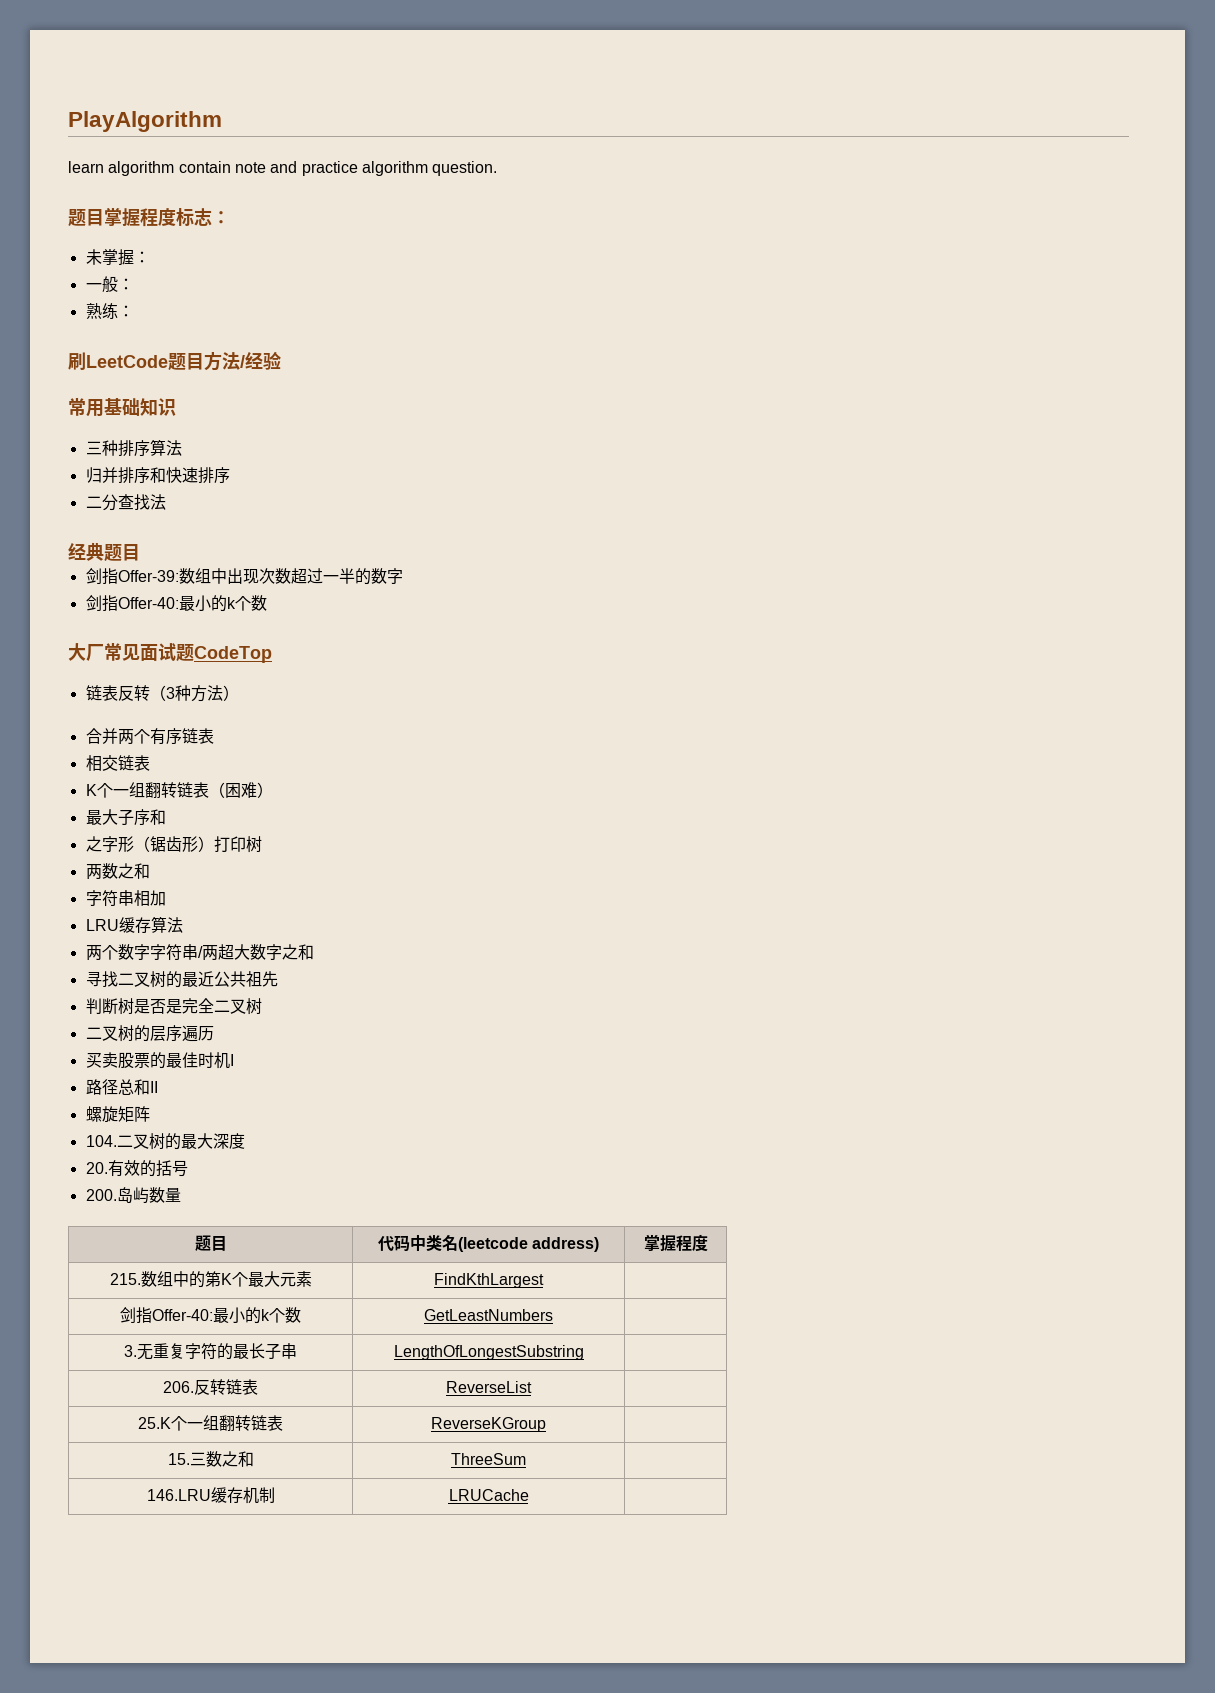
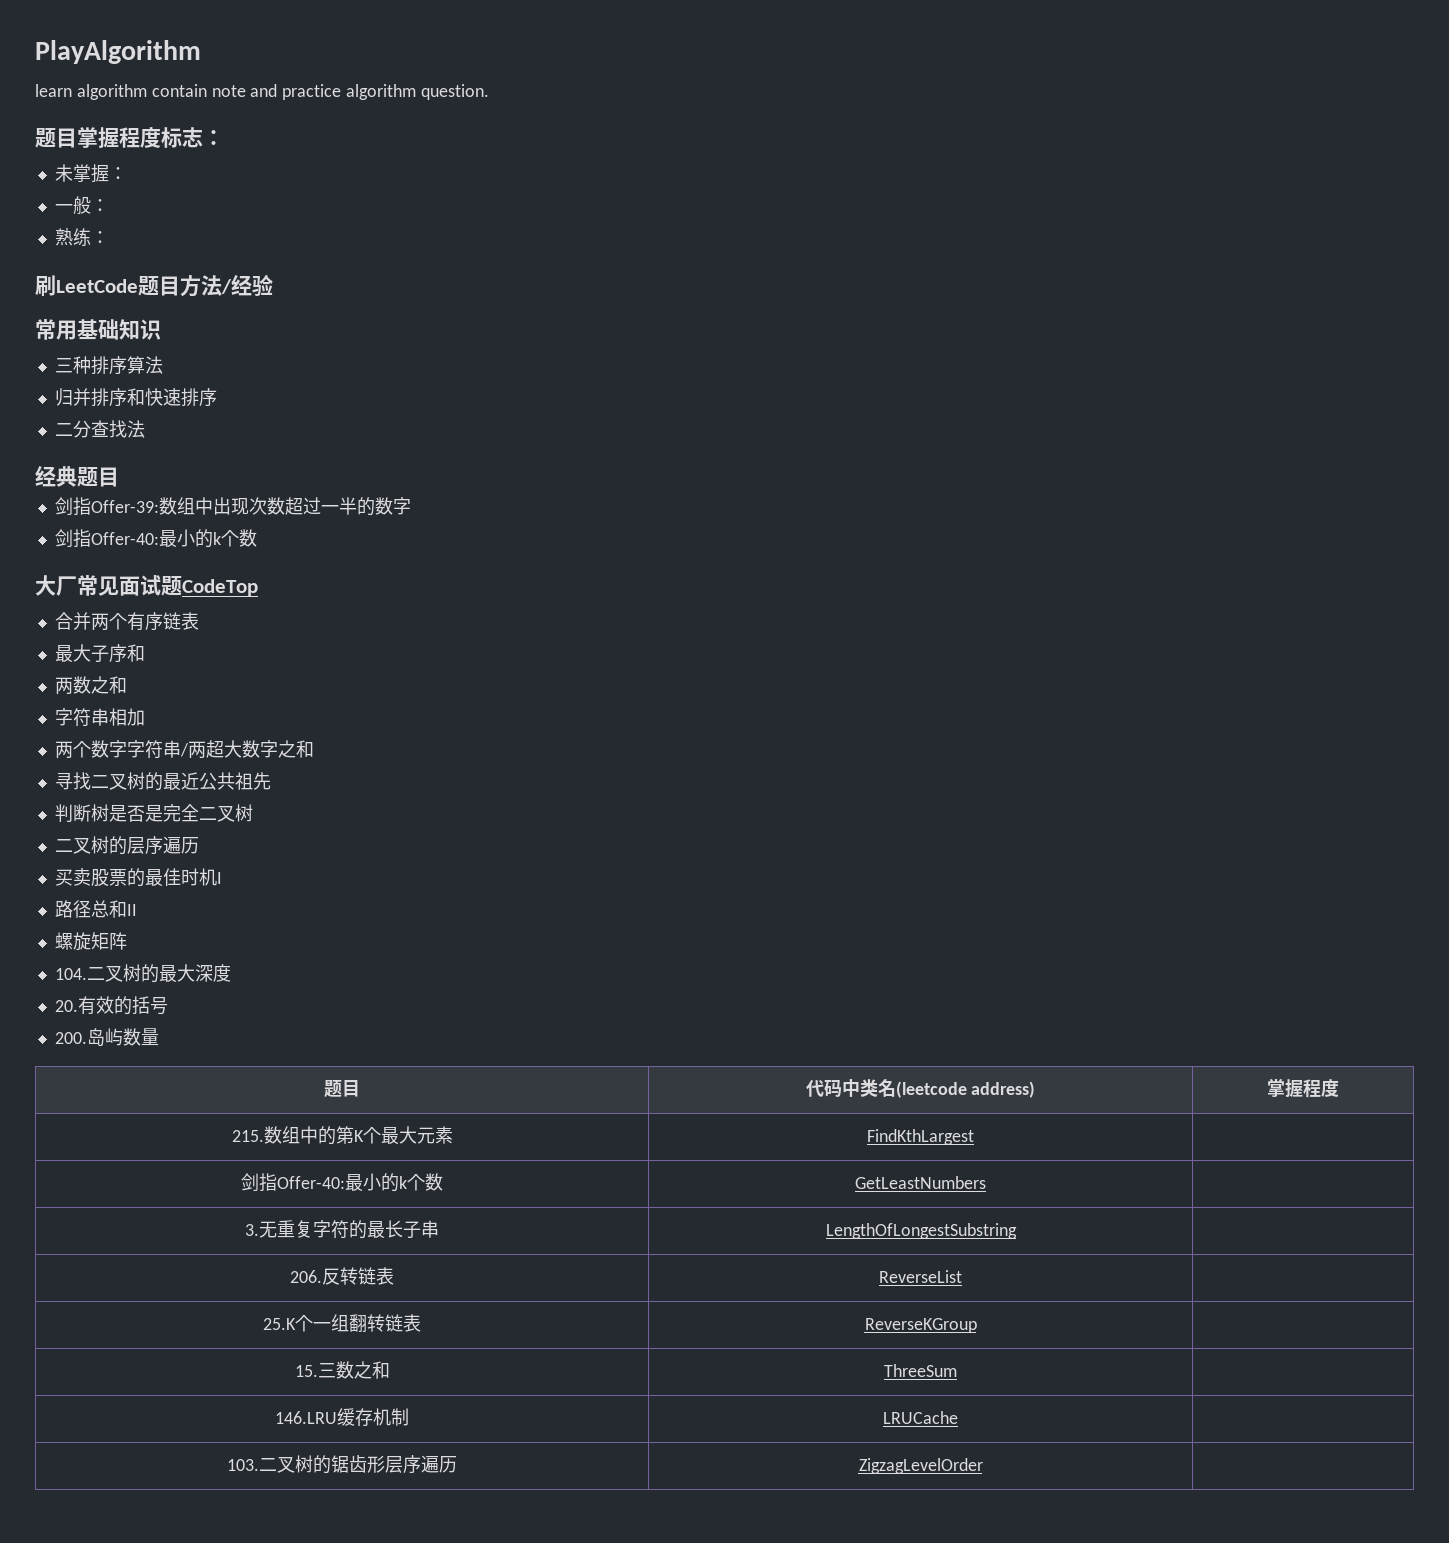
- 链表反转（3种方法）
- 相交链表
- K个一组翻转链表（困难）
  最大子序和
- 之字形（锯齿形）打印树
- LRU缓存算法
+ 103.二叉树的锯齿形层序遍历 | ZigzagLevelOrder |

